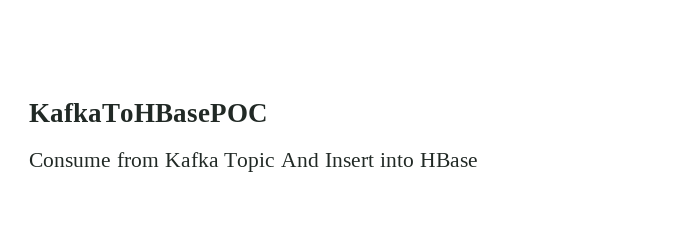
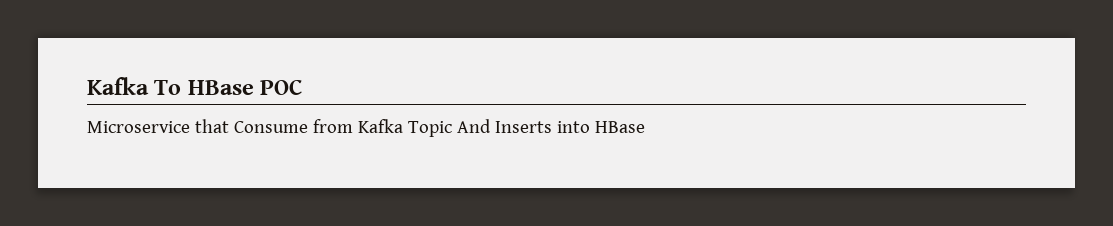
- KafkaToHBasePOC
- Consume from Kafka Topic And Insert into HBase
+ Kafka To HBase POC
+ Microservice that Consume from Kafka Topic And Inserts into HBase

